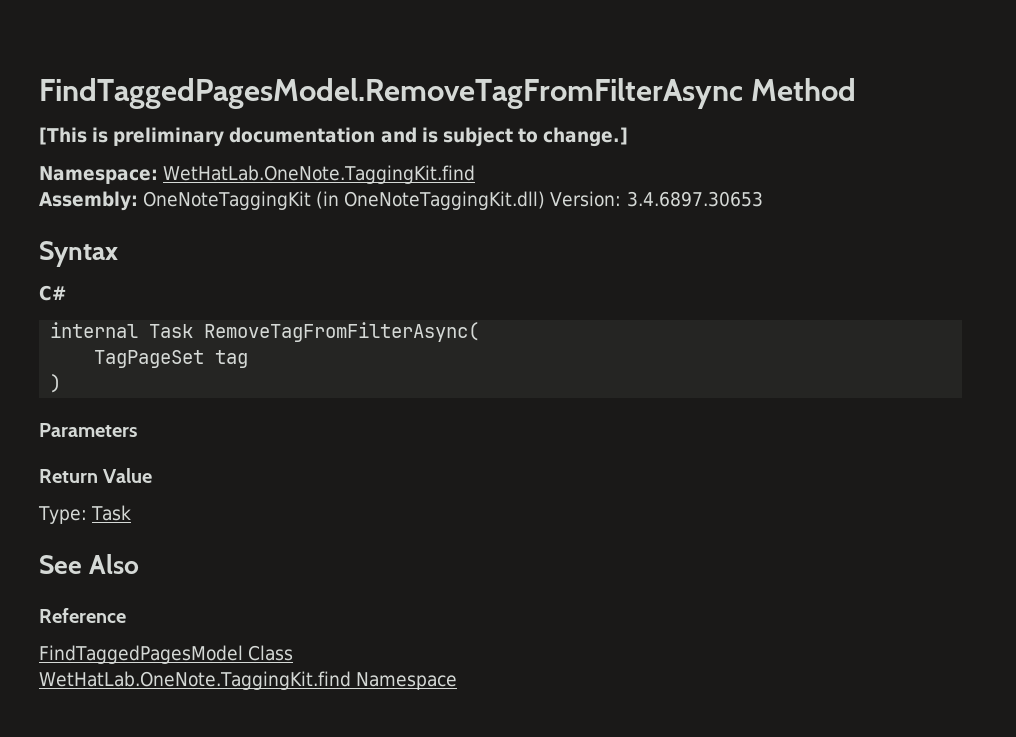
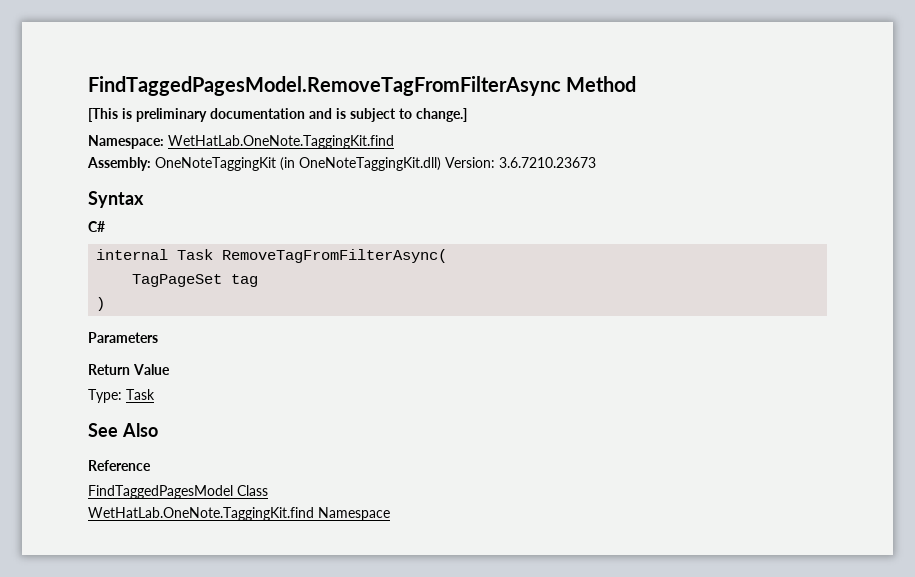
- Assembly: OneNoteTaggingKit (in OneNoteTaggingKit.dll) Version: 3.4.6897.30653
+ Assembly: OneNoteTaggingKit (in OneNoteTaggingKit.dll) Version: 3.6.7210.23673

